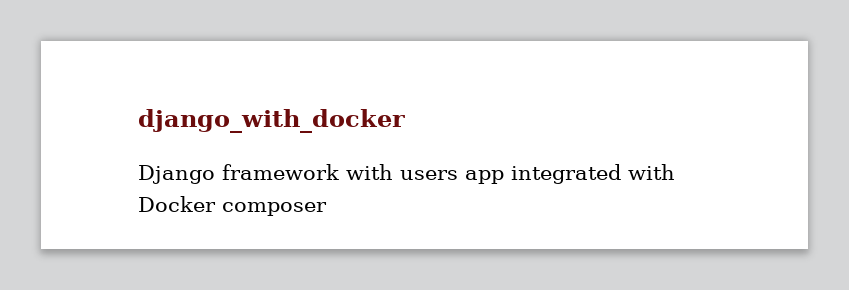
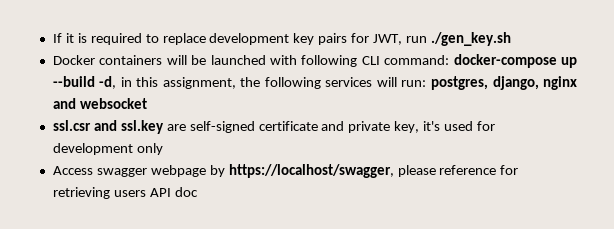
- django_with_docker
- Django framework with users app integrated with Docker composer
+ If it is required to replace development key pairs for JWT, run ./gen_key.sh
+ Docker containers will be launched with following CLI command: docker-compose up --build -d, in this assignment, the following services will run: postgres, django, nginx and websocket
+ ssl.csr and ssl.key are self-signed certificate and private key, it's used for development only
+ Access swagger webpage by https://localhost/swagger, please reference for retrieving users API doc

